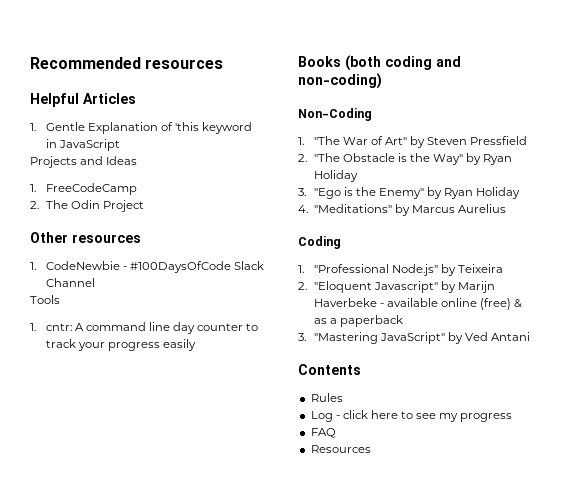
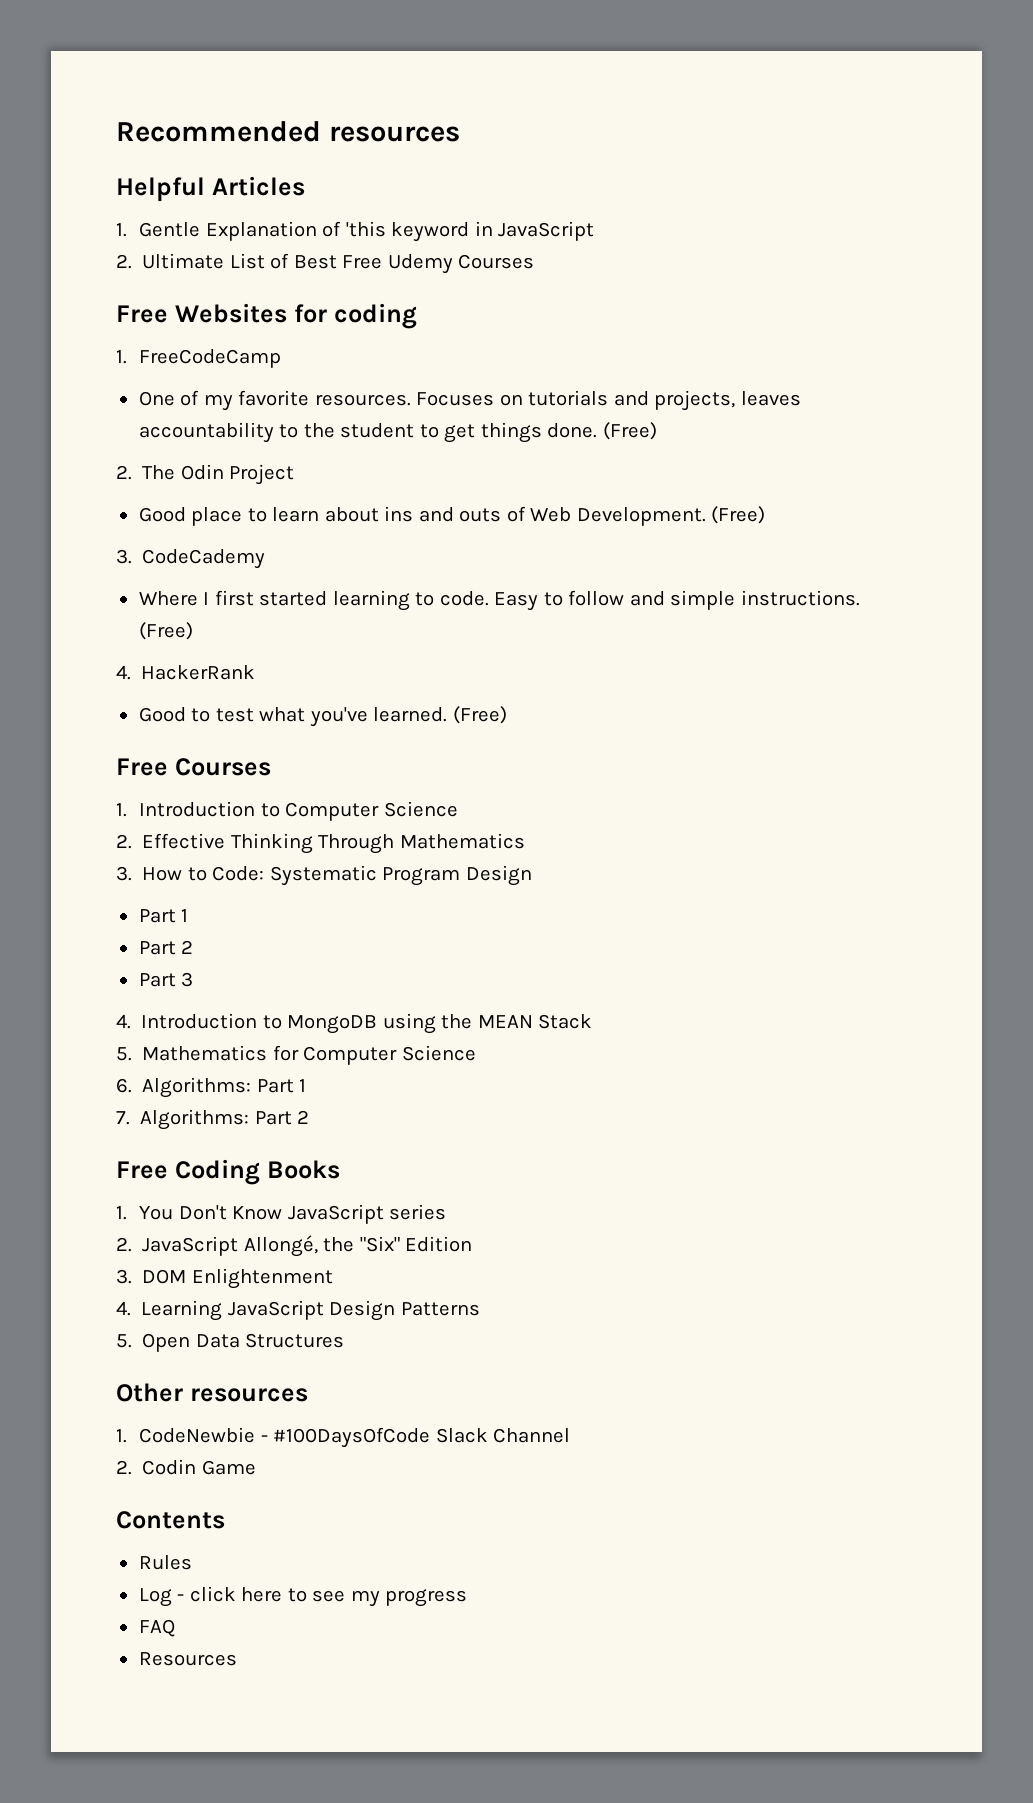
- Projects and Ideas
+ 2. Ultimate List of Best Free Udemy Courses
+ Free Websites for coding
  1. FreeCodeCamp
+ One of my favorite resources. Focuses on tutorials and projects, leaves accountability to the student to get things done. (Free)
  2. The Odin Project
+ Good place to learn about ins and outs of Web Development. (Free)
+ 3. CodeCademy
+ Where I first started learning to code. Easy to follow and simple instructions. (Free)
+ 4. HackerRank
+ Good to test what you've learned. (Free)
+ Free Courses
+ 1. Introduction to Computer Science
+ 2. Effective Thinking Through Mathematics
+ 3. How to Code: Systematic Program Design
+ Part 1
+ Part 2
+ Part 3
+ 4. Introduction to MongoDB using the MEAN Stack
+ 5. Mathematics for Computer Science
+ 6. Algorithms: Part 1
+ 7. Algorithms: Part 2
+ Free Coding Books
+ 1. You Don't Know JavaScript series
+ 2. JavaScript Allongé, the "Six" Edition
+ 3. DOM Enlightenment
+ 4. Learning JavaScript Design Patterns
+ 5. Open Data Structures
- Tools
- 1. cntr: A command line day counter to track your progress easily
- Books (both coding and non-coding)
- Non-Coding
- 1. "The War of Art" by Steven Pressfield
- 2. "The Obstacle is the Way" by Ryan Holiday
- 3. "Ego is the Enemy" by Ryan Holiday
- 4. "Meditations" by Marcus Aurelius
- Coding
- 1. "Professional Node.js" by Teixeira
- 2. "Eloquent Javascript" by Marijn Haverbeke - available online (free) & as a paperback
- 3. "Mastering JavaScript" by Ved Antani
+ 2. Codin Game

